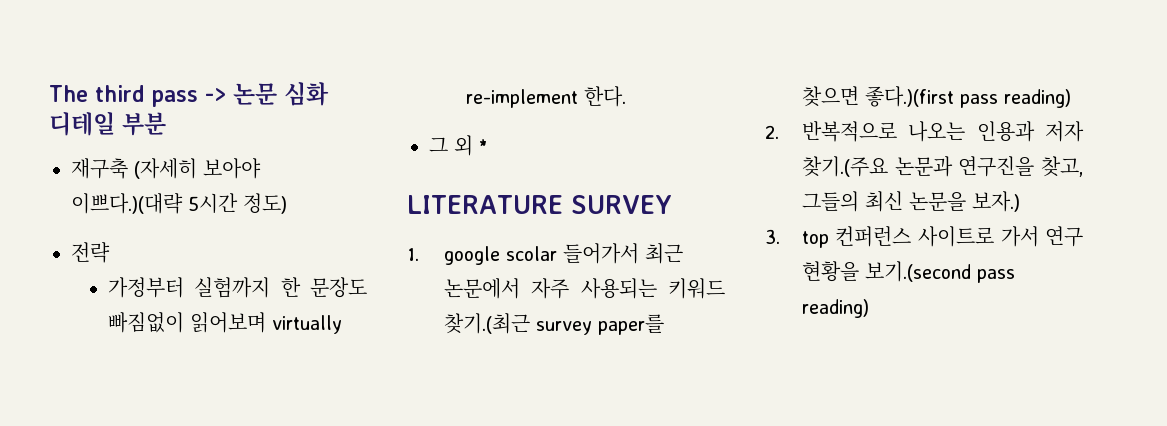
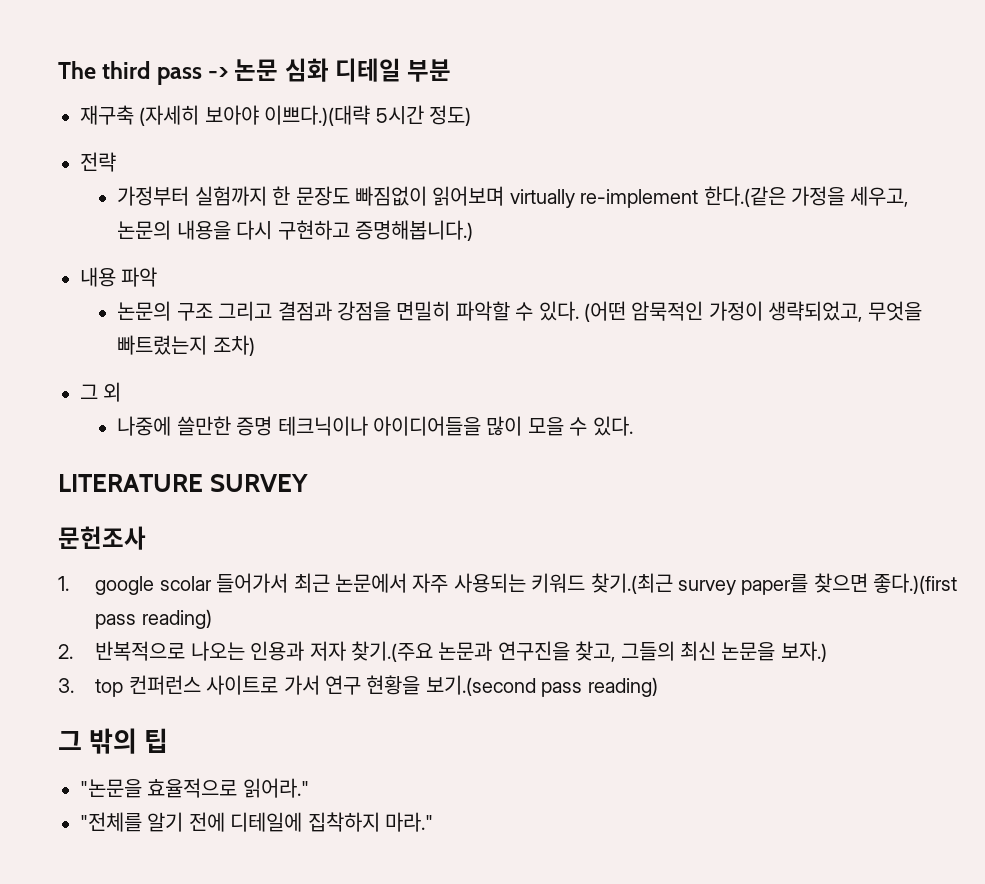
- 가정부터 실험까지 한 문장도 빠짐없이 읽어보며 virtually re-implement 한다.
- 그 외 *
+ 가정부터 실험까지 한 문장도 빠짐없이 읽어보며 virtually re-implement 한다.(같은 가정을 세우고, 논문의 내용을 다시 구현하고 증명해봅니다.)
+ 내용 파악
+ 논문의 구조 그리고 결점과 강점을 면밀히 파악할 수 있다. (어떤 암묵적인 가정이 생략되었고, 무엇을 빠트렸는지 조차)
+ 그 외
+ 나중에 쓸만한 증명 테크닉이나 아이디어들을 많이 모을 수 있다.
+ 문헌조사
+ 그 밖의 팁
+ "논문을 효율적으로 읽어라."
+ "전체를 알기 전에 디테일에 집착하지 마라."

